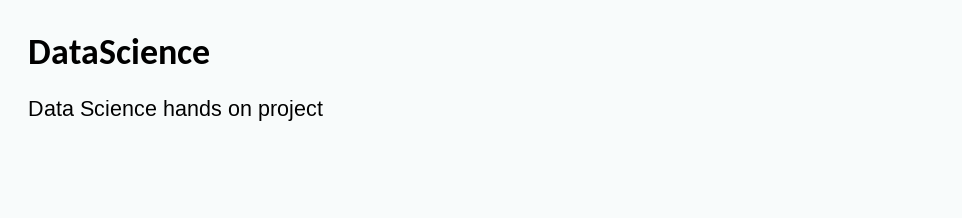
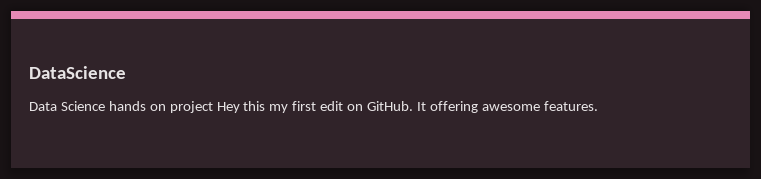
- Data Science hands on project
+ Data Science hands on project Hey this my first edit on GitHub. It offering awesome features.

